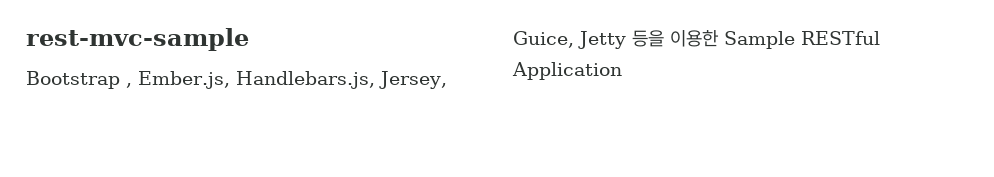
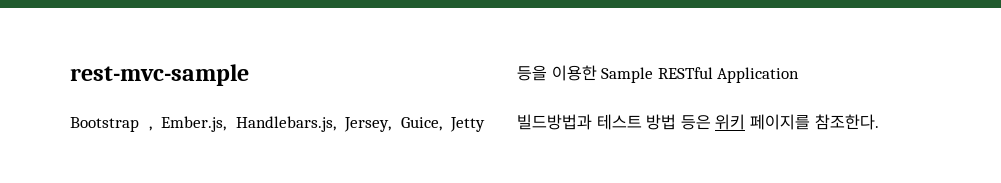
+ 빌드방법과 테스트 방법 등은 위키 페이지를 참조한다.

